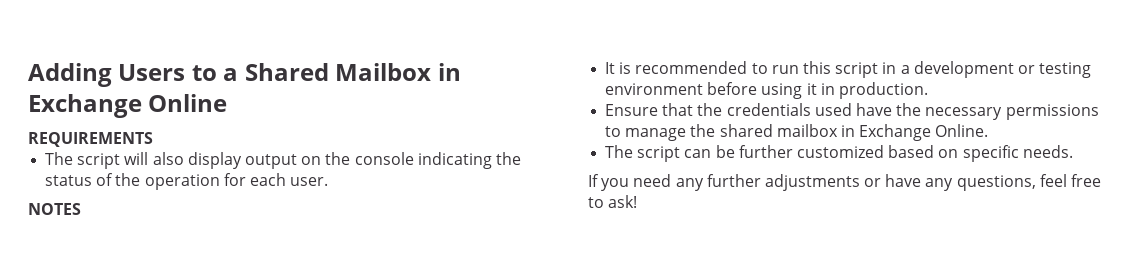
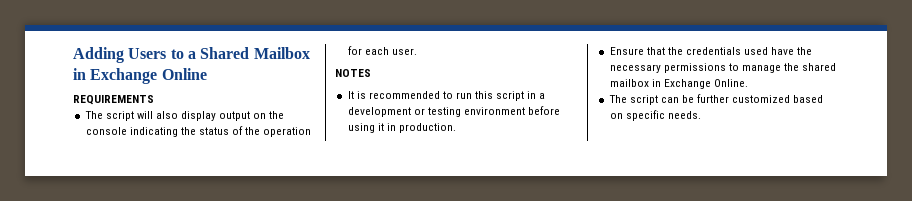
- If you need any further adjustments or have any questions, feel free to ask!

